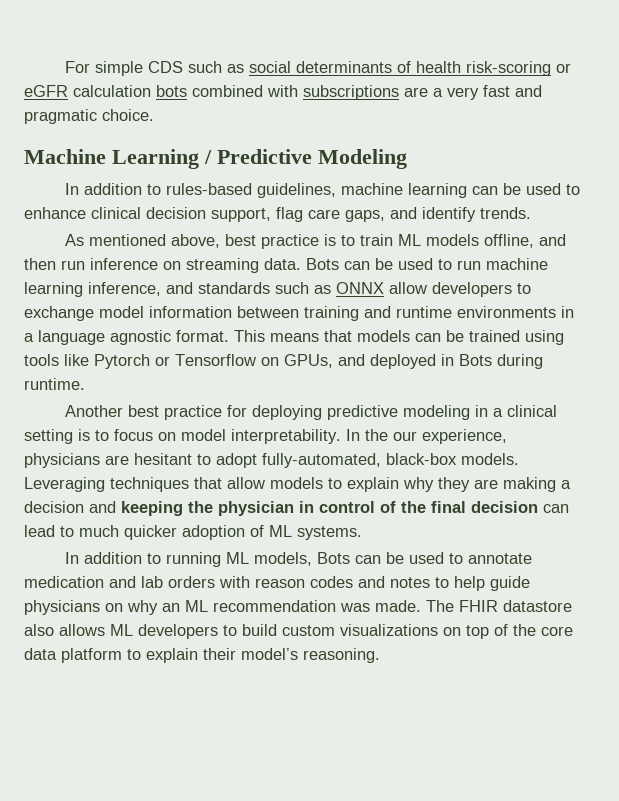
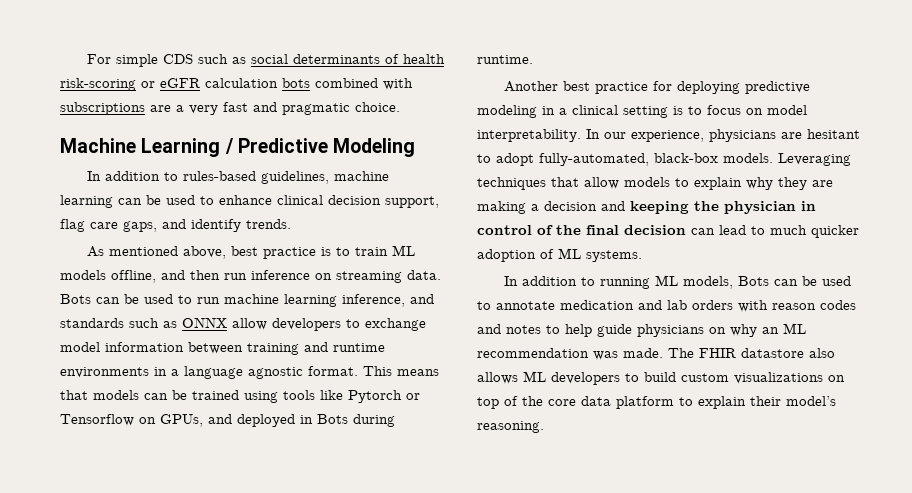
- In the our experience, physicians are hesitant to adopt fully-automated, black-box models.
+ In our experience, physicians are hesitant to adopt fully-automated, black-box models.

